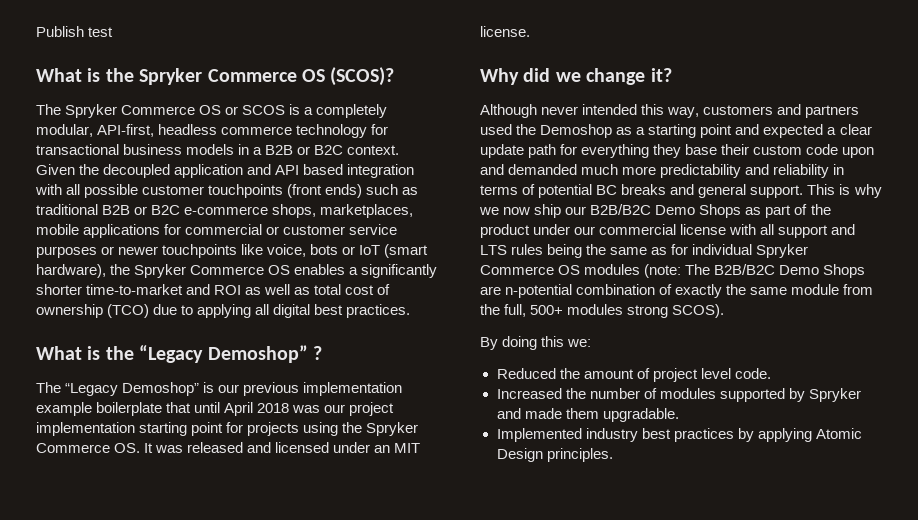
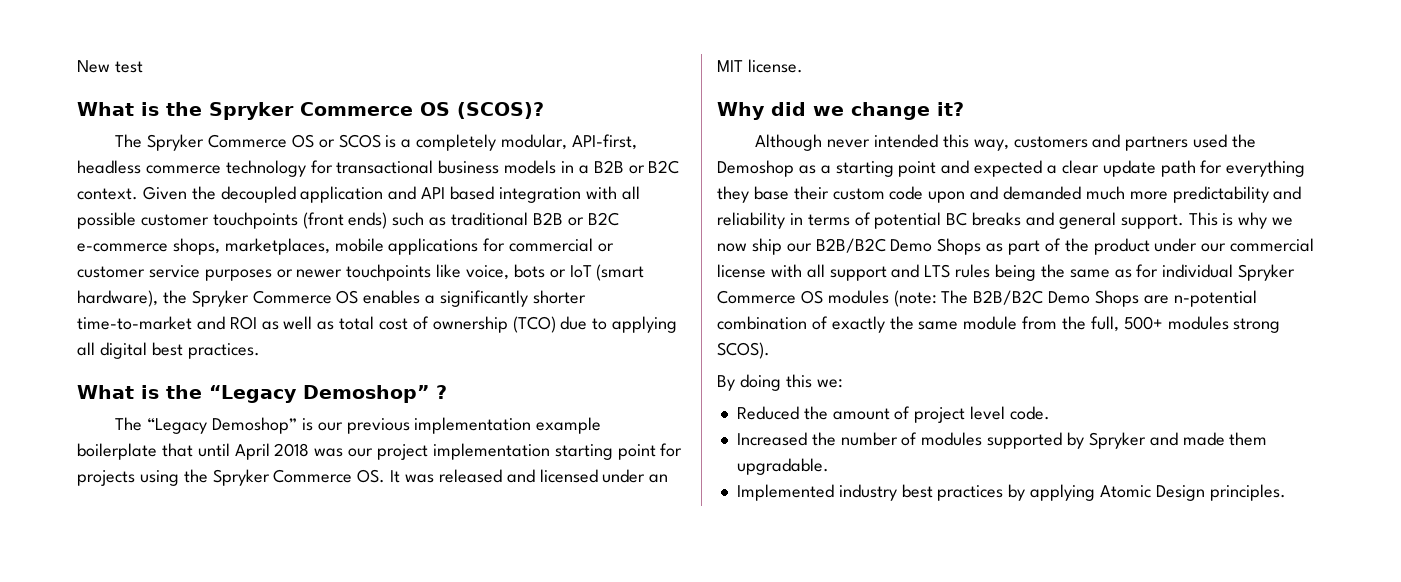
- Publish test
+ New test

